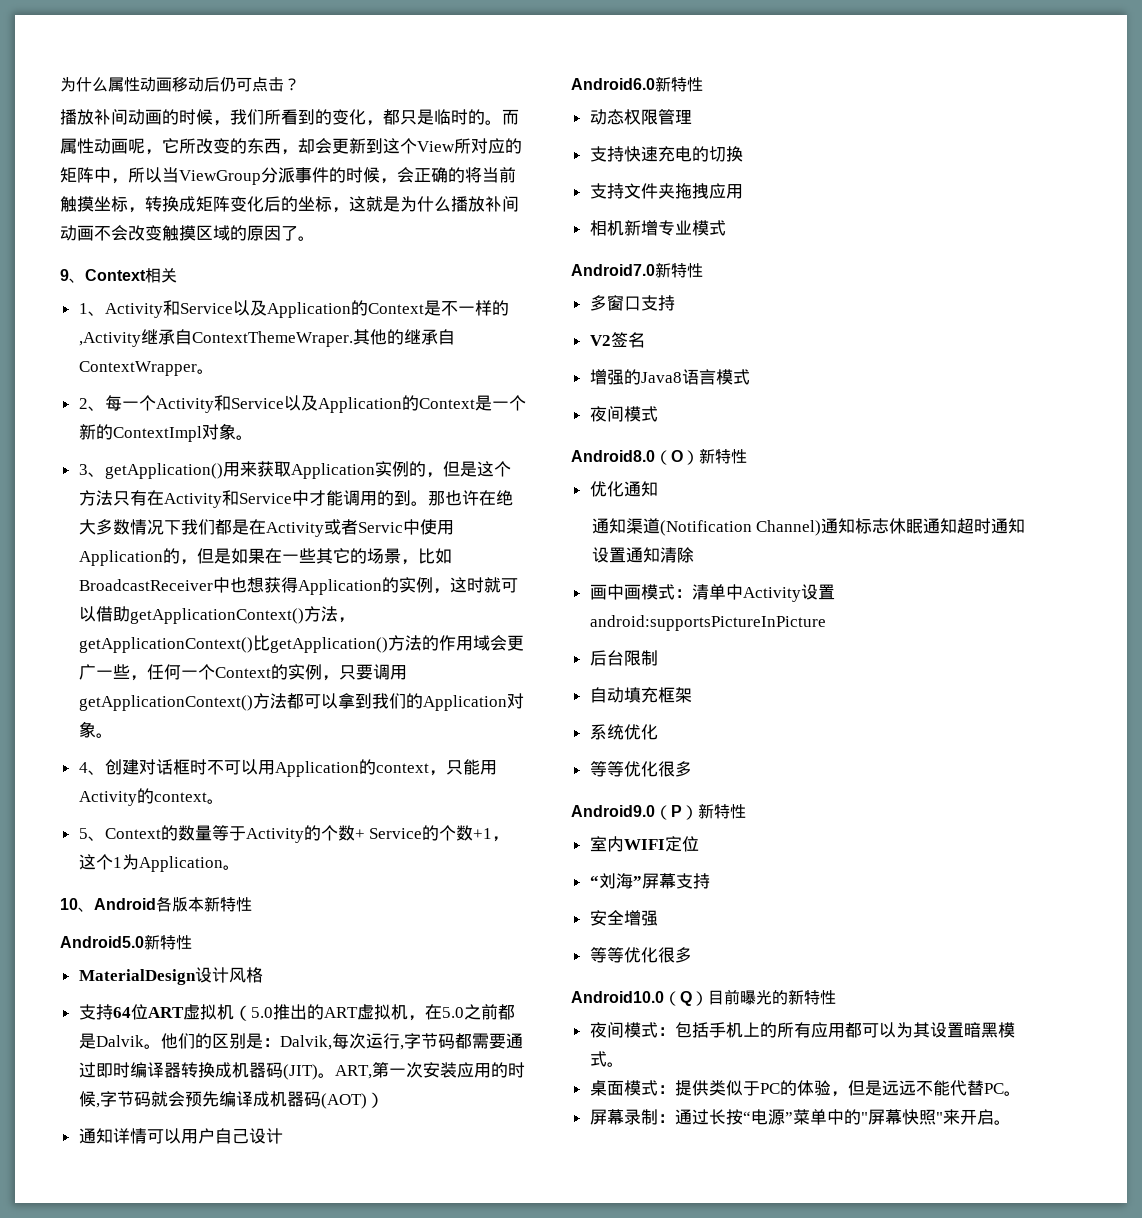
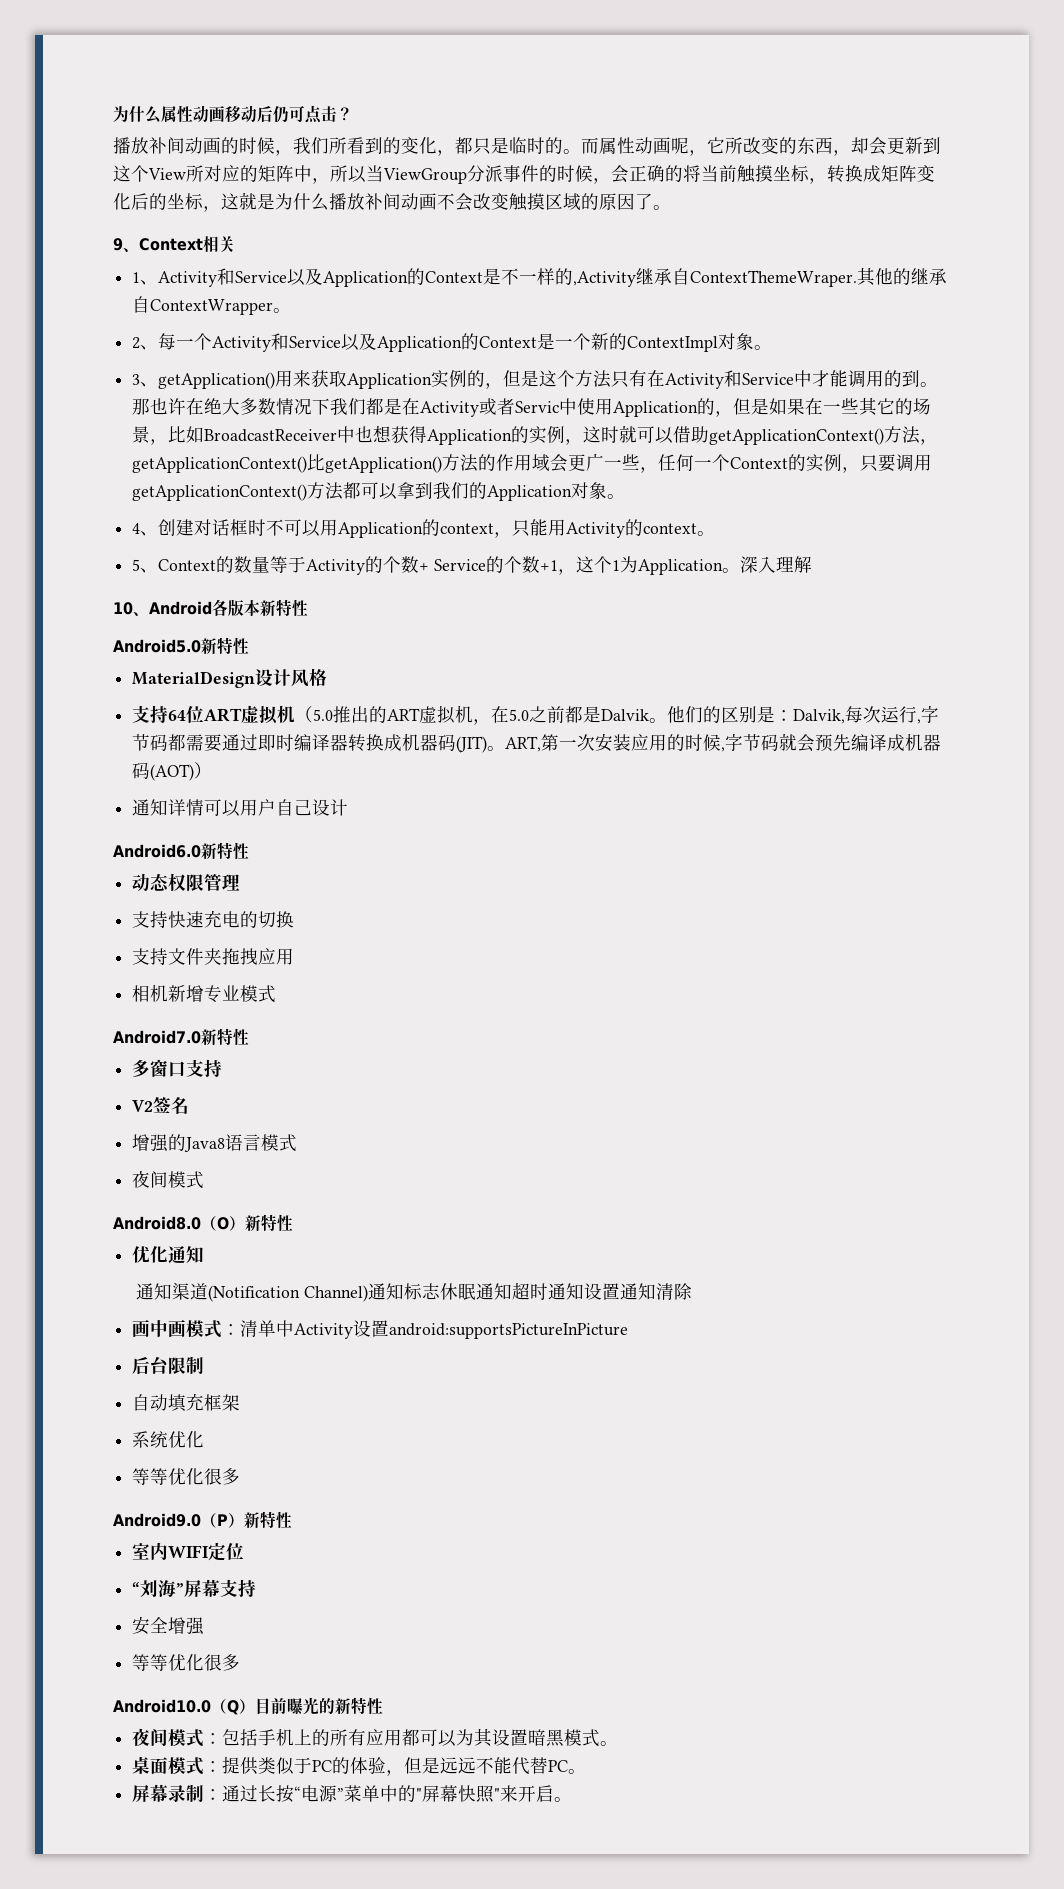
+ 深入理解

